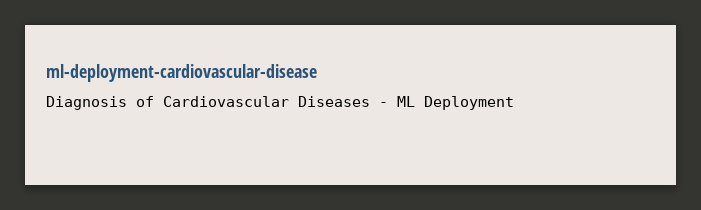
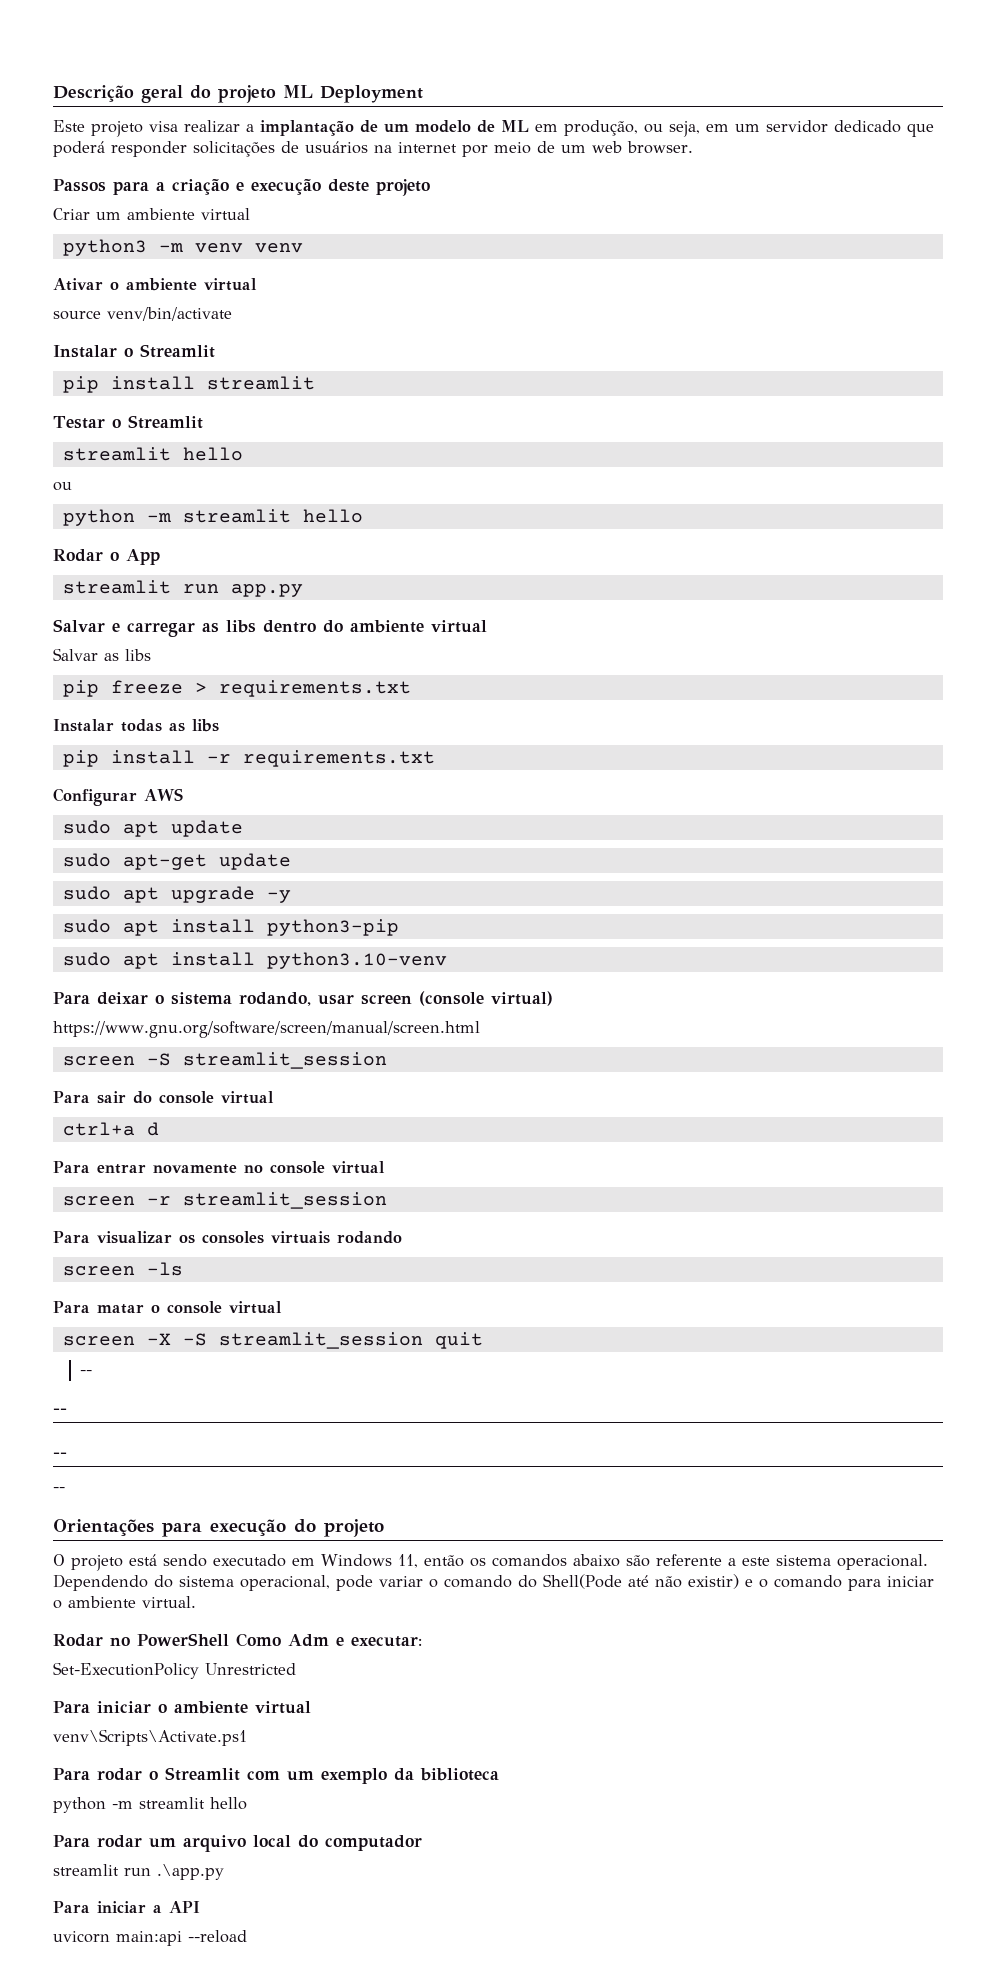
- ml-deployment-cardiovascular-disease
- Diagnosis of Cardiovascular Diseases - ML Deployment
+ Descrição geral do projeto ML Deployment
+ Este projeto visa realizar a implantação de um modelo de ML em produção, ou seja, em um servidor dedicado que poderá responder solicitações de usuários na internet por meio de um web browser.
+ Passos para a criação e execução deste projeto
+ Criar um ambiente virtual
+ python3 -m venv venv
+ Ativar o ambiente virtual
+ source venv/bin/activate
+ Instalar o Streamlit
+ pip install streamlit
+ Testar o Streamlit
+ streamlit hello
+ ou
+ python -m streamlit hello
+ Rodar o App
+ streamlit run app.py
+ Salvar e carregar as libs dentro do ambiente virtual
+ Salvar as libs
+ pip freeze > requirements.txt
+ Instalar todas as libs
+ pip install -r requirements.txt
+ Configurar AWS
+ sudo apt update
+ sudo apt-get update
+ sudo apt upgrade -y
+ sudo apt install python3-pip
+ sudo apt install python3.10-venv
+ Para deixar o sistema rodando, usar screen (console virtual)
+ https://www.gnu.org/software/screen/manual/screen.html
+ screen -S streamlit_session
+ Para sair do console virtual
+ ctrl+a d
+ Para entrar novamente no console virtual
+ screen -r streamlit_session
+ Para visualizar os consoles virtuais rodando
+ screen -ls
+ Para matar o console virtual
+ screen -X -S streamlit_session quit
+ --
+ --
+ --
+ --
+ Orientações para execução do projeto
+ O projeto está sendo executado em Windows 11, então os comandos abaixo são referente a este sistema operacional. Dependendo do sistema operacional, pode variar o comando do Shell(Pode até não existir) e o comando para iniciar o ambiente virtual.
+ Rodar no PowerShell Como Adm e executar:
+ Set-ExecutionPolicy Unrestricted
+ Para iniciar o ambiente virtual
+ venv\Scripts\Activate.ps1
+ Para rodar o Streamlit com um exemplo da biblioteca
+ python -m streamlit hello
+ Para rodar um arquivo local do computador
+ streamlit run .\app.py
+ Para iniciar a API
+ uvicorn main:api --reload

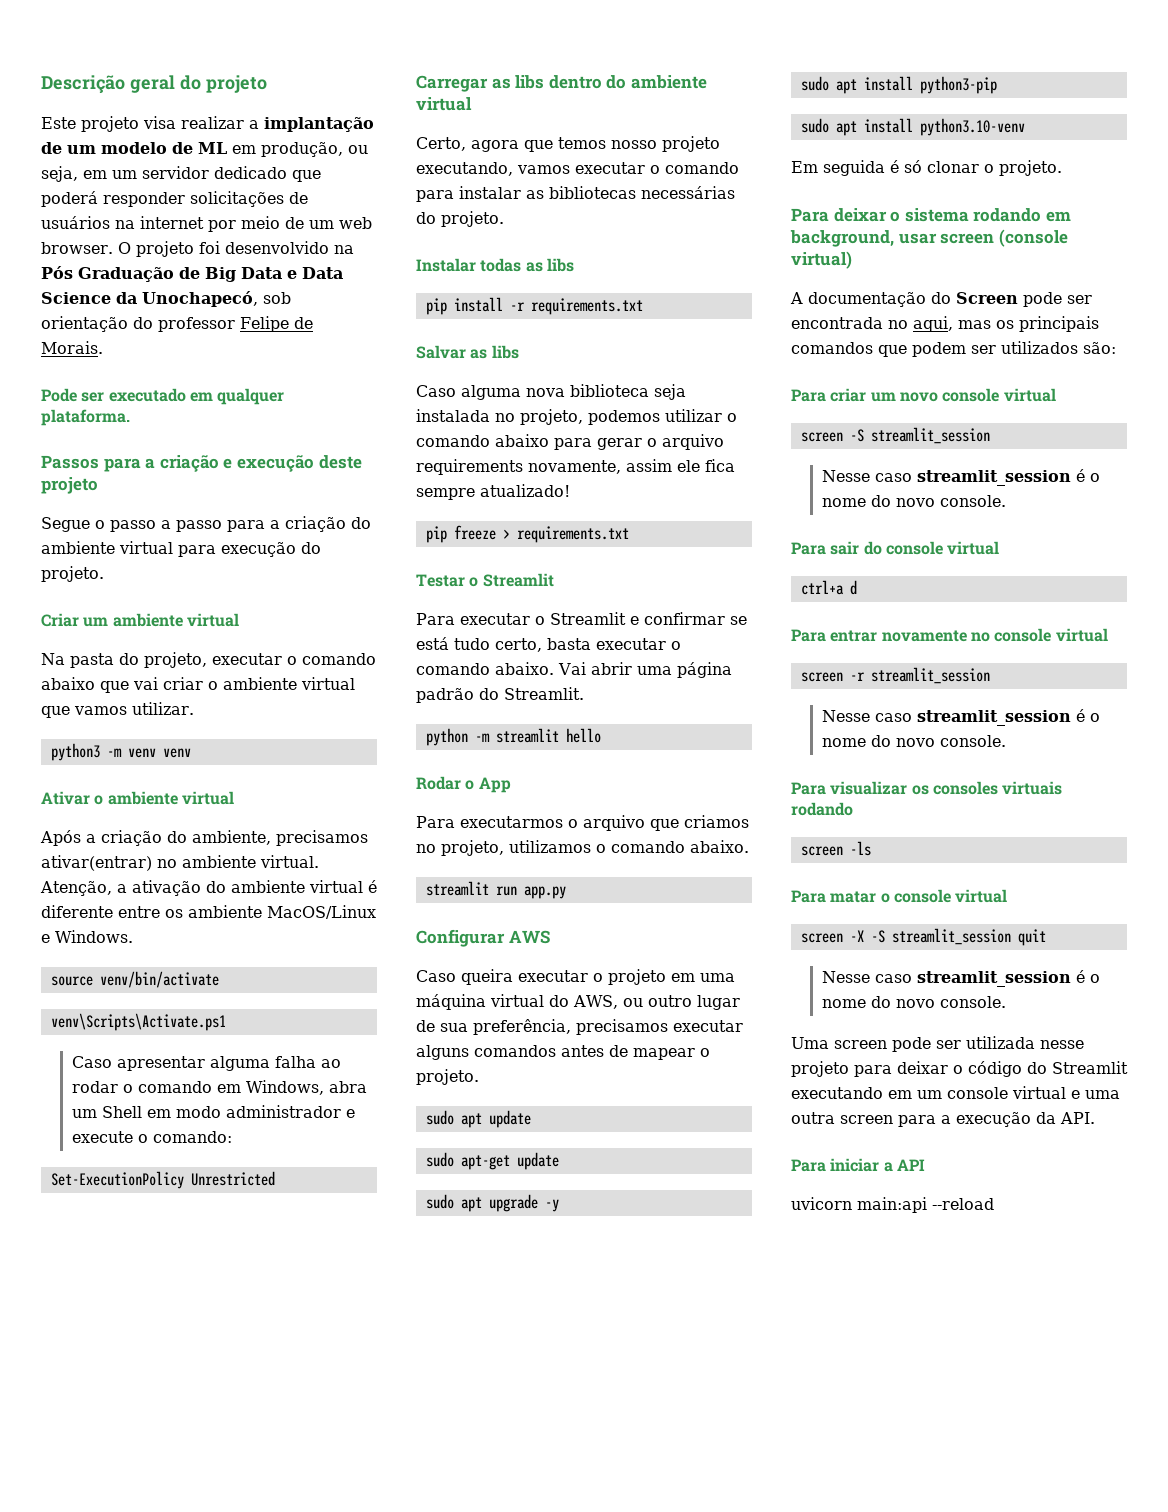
- Descrição geral do projeto ML Deployment
+ Descrição geral do projeto
+ O projeto foi desenvolvido na Pós Graduação de Big Data e Data Science da Unochapecó, sob orientação do professor Felipe de Morais.
+ Pode ser executado em qualquer plataforma.
+ Segue o passo a passo para a criação do ambiente virtual para execução do projeto.
  Criar um ambiente virtual
+ Na pasta do projeto, executar o comando abaixo que vai criar o ambiente virtual que vamos utilizar.
+ Após a criação do ambiente, precisamos ativar(entrar) no ambiente virtual. Atenção, a ativação do ambiente virtual é diferente entre os ambiente MacOS/Linux e Windows.
  source venv/bin/activate
- Instalar o Streamlit
- pip install streamlit
- Testar o Streamlit
- streamlit hello
- ou
- python -m streamlit hello
- Rodar o App
- streamlit run app.py
- Salvar e carregar as libs dentro do ambiente virtual
+ venv\Scripts\Activate.ps1
+ Caso apresentar alguma falha ao rodar o comando em Windows, abra um Shell em modo administrador e execute o comando:
+ Set-ExecutionPolicy Unrestricted
+ Carregar as libs dentro do ambiente virtual
- Salvar as libs
- pip freeze > requirements.txt
+ Certo, agora que temos nosso projeto executando, vamos executar o comando para instalar as bibliotecas necessárias do projeto.
+ Salvar as libs
+ Caso alguma nova biblioteca seja instalada no projeto, podemos utilizar o comando abaixo para gerar o arquivo requirements novamente, assim ele fica sempre atualizado!
+ pip freeze > requirements.txt
+ Testar o Streamlit
+ Para executar o Streamlit e confirmar se está tudo certo, basta executar o comando abaixo. Vai abrir uma página padrão do Streamlit.
+ python -m streamlit hello
+ Rodar o App
+ Para executarmos o arquivo que criamos no projeto, utilizamos o comando abaixo.
+ streamlit run app.py
  Configurar AWS
+ Caso queira executar o projeto em uma máquina virtual do AWS, ou outro lugar de sua preferência, precisamos executar alguns comandos antes de mapear o projeto.
+ Em seguida é só clonar o projeto.
- Para deixar o sistema rodando, usar screen (console virtual)
+ Para deixar o sistema rodando em background, usar screen (console virtual)
- https://www.gnu.org/software/screen/manual/screen.html
+ A documentação do Screen pode ser encontrada no aqui, mas os principais comandos que podem ser utilizados são:
+ Para criar um novo console virtual
  screen -S streamlit_session
+ Nesse caso streamlit_session é o nome do novo console.
  screen -r streamlit_session
+ Nesse caso streamlit_session é o nome do novo console.
  screen -X -S streamlit_session quit
- --
- --
- --
- --
- Orientações para execução do projeto
- O projeto está sendo executado em Windows 11, então os comandos abaixo são referente a este sistema operacional. Dependendo do sistema operacional, pode variar o comando do Shell(Pode até não existir) e o comando para iniciar o ambiente virtual.
- Rodar no PowerShell Como Adm e executar:
- Set-ExecutionPolicy Unrestricted
- Para iniciar o ambiente virtual
- venv\Scripts\Activate.ps1
- Para rodar o Streamlit com um exemplo da biblioteca
- python -m streamlit hello
- Para rodar um arquivo local do computador
- streamlit run .\app.py
+ Nesse caso streamlit_session é o nome do novo console.
+ Uma screen pode ser utilizada nesse projeto para deixar o código do Streamlit executando em um console virtual e uma outra screen para a execução da API.

